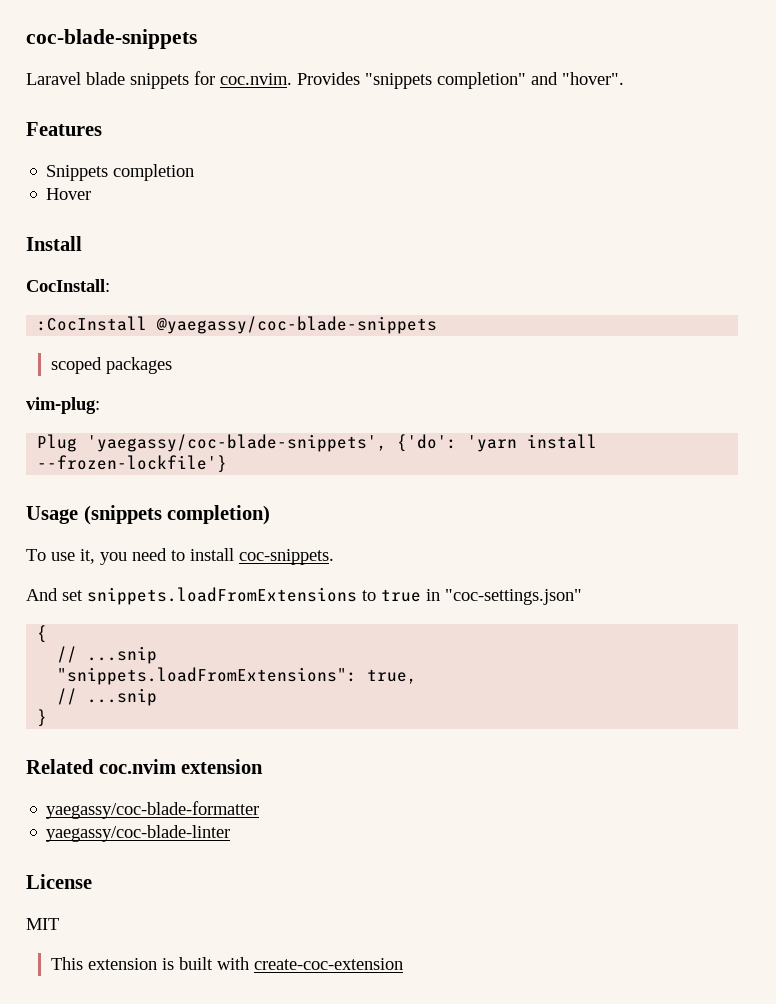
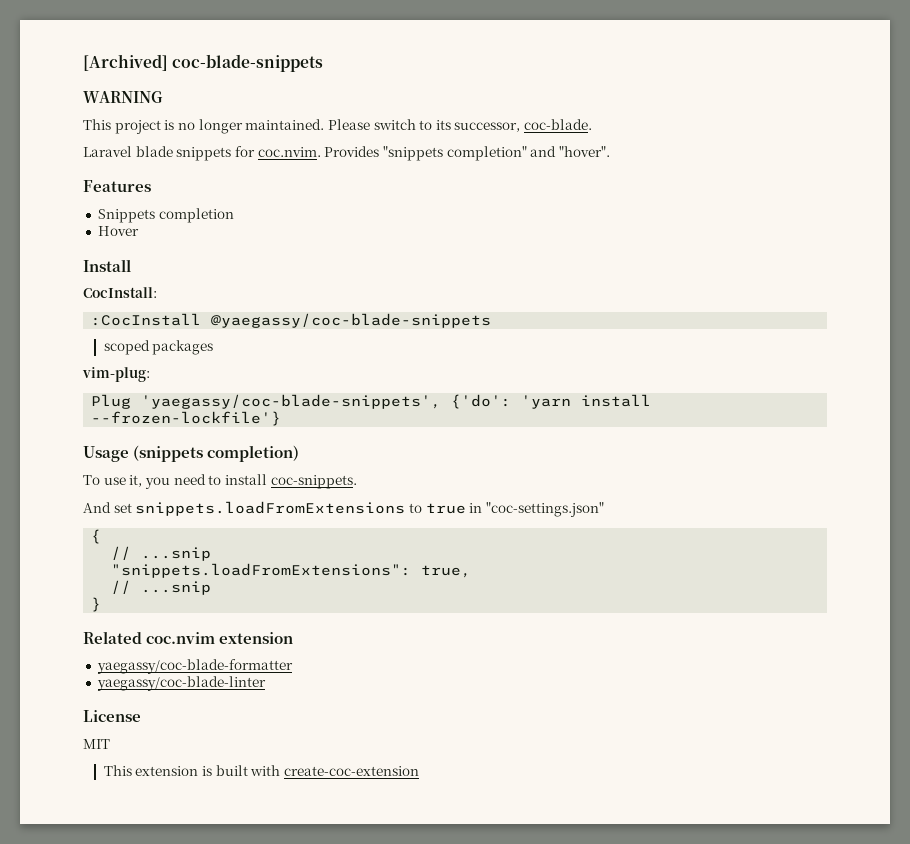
- coc-blade-snippets
+ [Archived] coc-blade-snippets
+ WARNING
+ This project is no longer maintained. Please switch to its successor, coc-blade.

